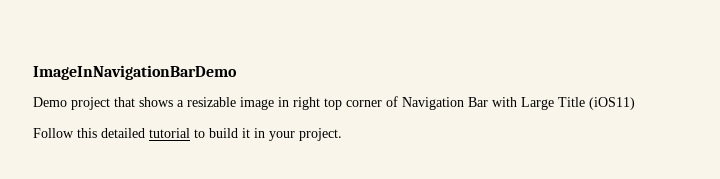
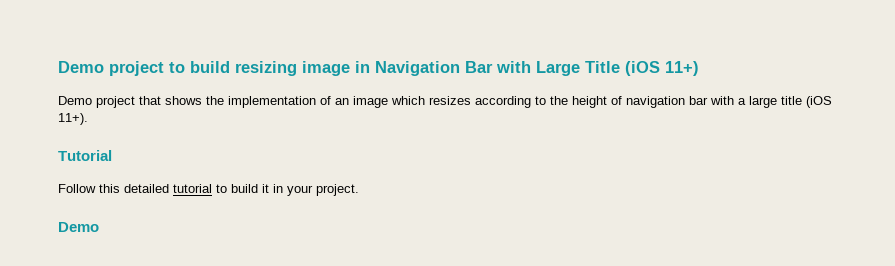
- ImageInNavigationBarDemo
- Demo project that shows a resizable image in right top corner of Navigation Bar with Large Title (iOS11)
+ Demo project to build resizing image in Navigation Bar with Large Title (iOS 11+)
+ Demo project that shows the implementation of an image which resizes according to the height of navigation bar with a large title (iOS 11+).
+ Tutorial
  Follow this detailed tutorial to build it in your project.
+ Demo

